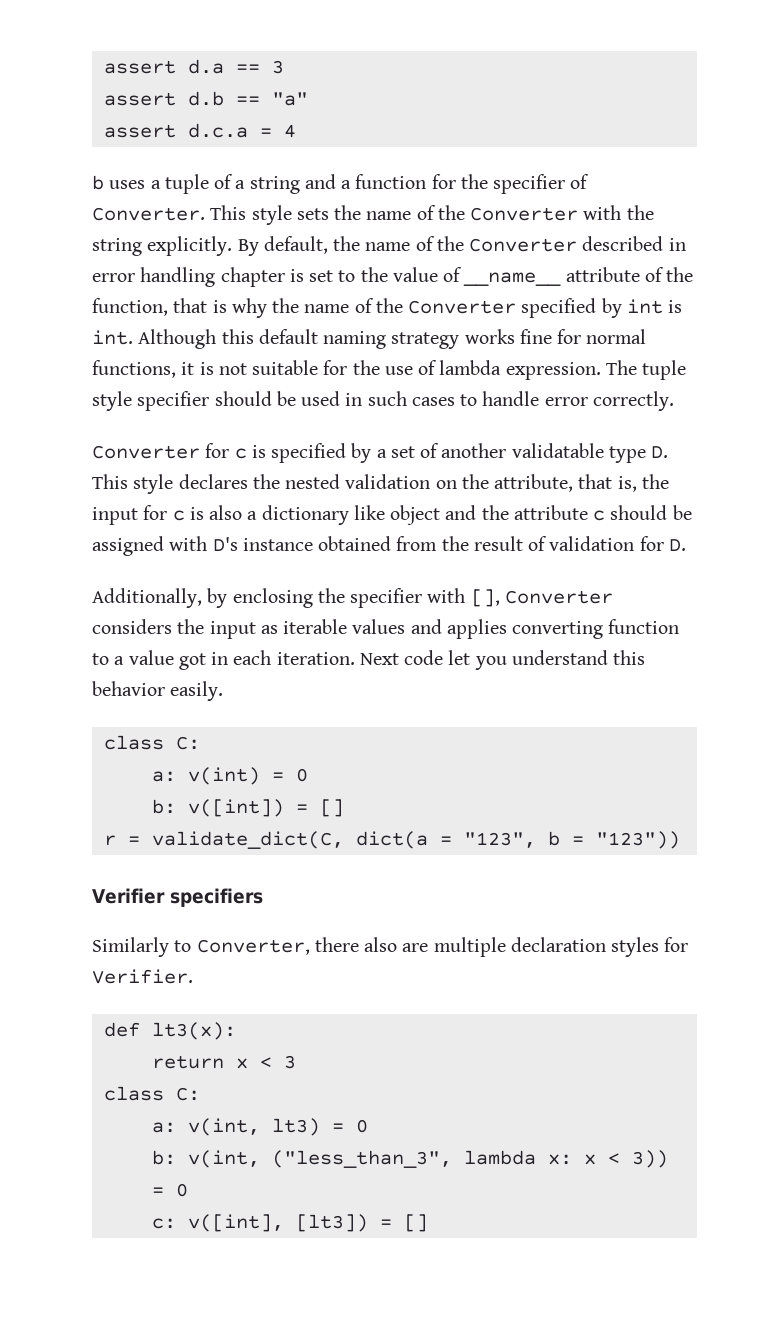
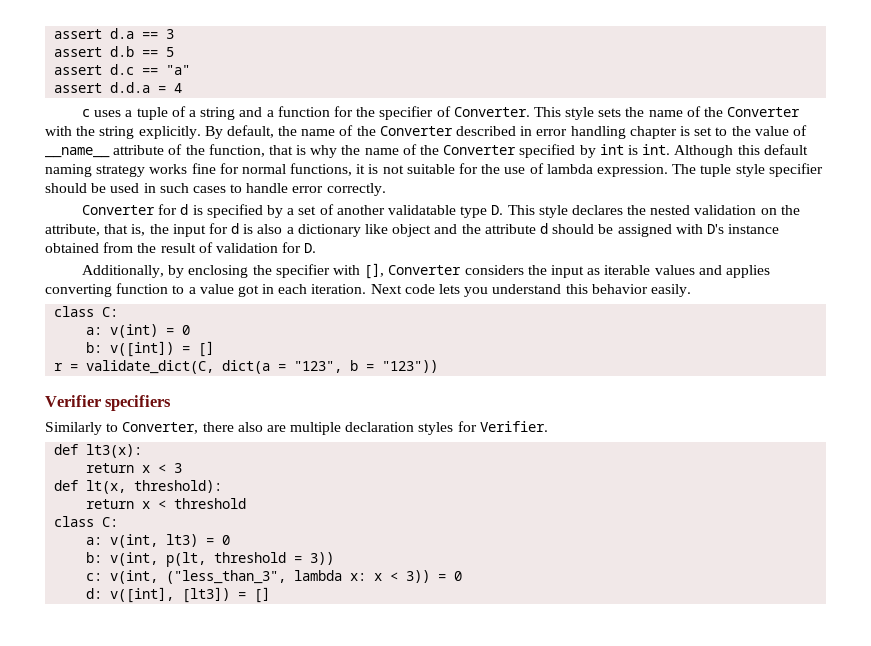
- assert d.b == "a"
+ assert d.b == 5
+ assert d.c == "a"
- assert d.c.a = 4
+ assert d.d.a = 4
- b uses a tuple of a string and a function for the specifier of Converter.
+ c uses a tuple of a string and a function for the specifier of Converter.
- Converter for c is specified by a set of another validatable type D. This style declares the nested validation on the attribute, that is, the input for c is also a dictionary like object and the attribute c should be assigned with D's instance obtained from the result of validation for D.
+ Converter for d is specified by a set of another validatable type D. This style declares the nested validation on the attribute, that is, the input for d is also a dictionary like object and the attribute d should be assigned with D's instance obtained from the result of validation for D.
- Next code let you understand this behavior easily.
+ Next code lets you understand this behavior easily.
+ def lt(x, threshold):
+ return x < threshold
- b: v(int, ("less_than_3", lambda x: x < 3)) = 0
+ b: v(int, p(lt, threshold = 3))
+ c: v(int, ("less_than_3", lambda x: x < 3)) = 0
- c: v([int], [lt3]) = []
+ d: v([int], [lt3]) = []

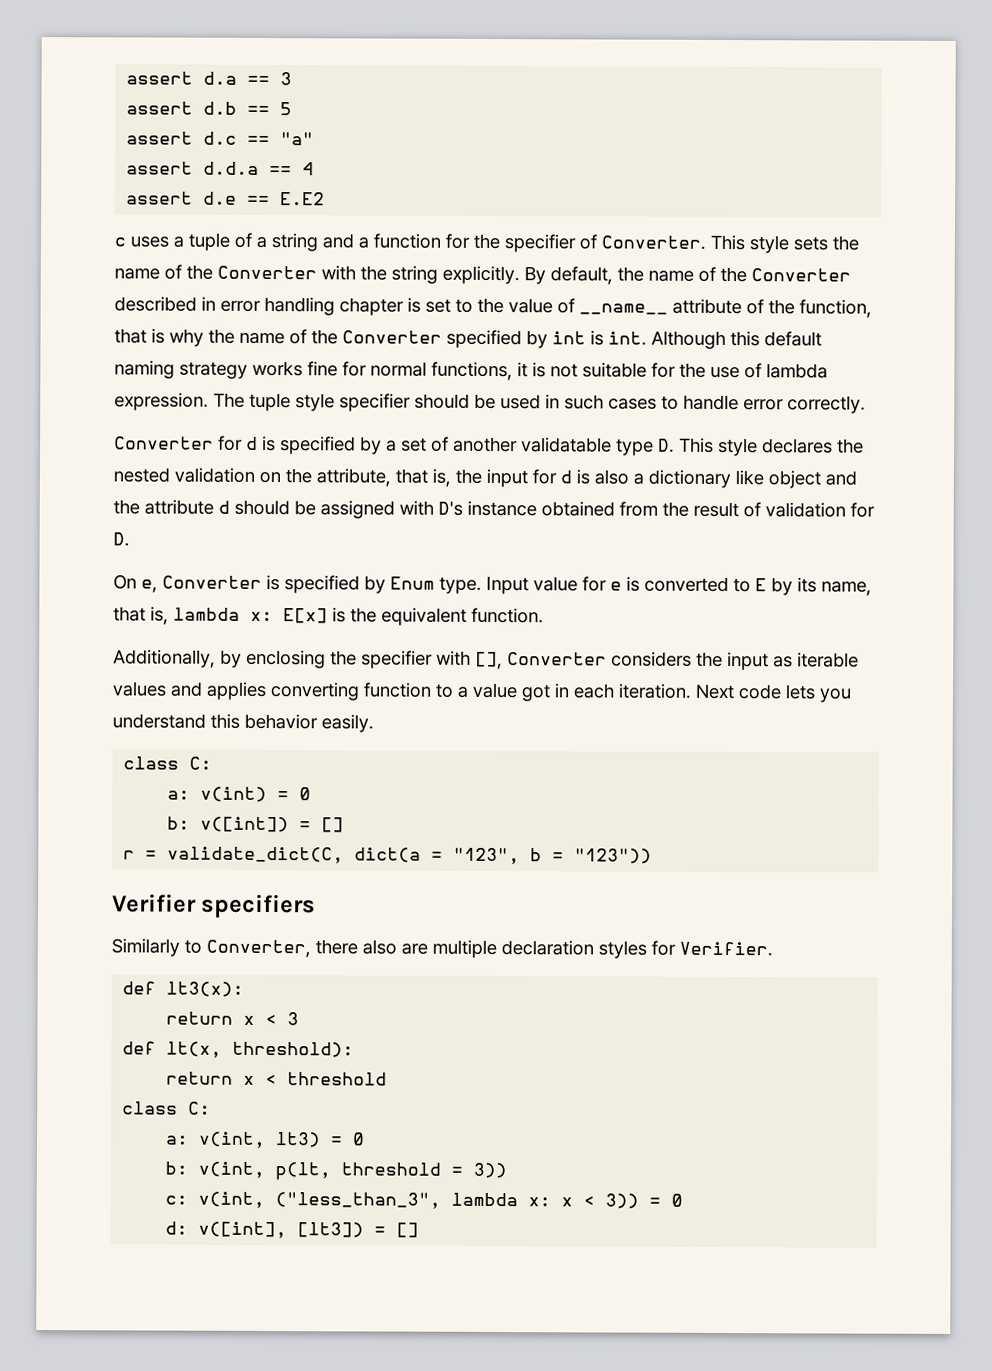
- assert d.d.a = 4
+ assert d.d.a == 4
+ assert d.e == E.E2
+ On e, Converter is specified by Enum type. Input value for e is converted to E by its name, that is, lambda x: E[x] is the equivalent function.

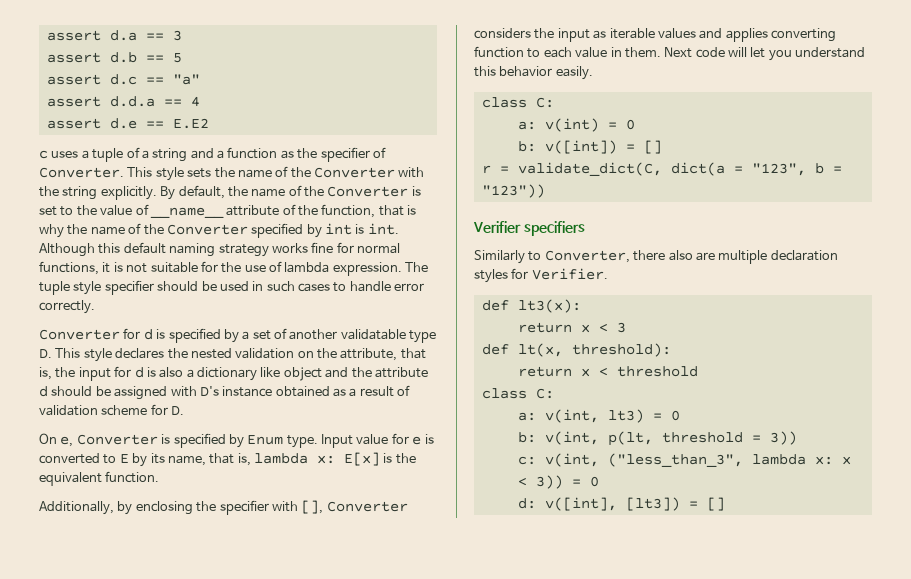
- c uses a tuple of a string and a function for the specifier of Converter.
+ c uses a tuple of a string and a function as the specifier of Converter.
- By default, the name of the Converter described in error handling chapter is set to the value of __name__ attribute of the function, that is why the name of the Converter specified by int is int.
+ By default, the name of the Converter is set to the value of __name__ attribute of the function, that is why the name of the Converter specified by int is int.
- Converter for d is specified by a set of another validatable type D. This style declares the nested validation on the attribute, that is, the input for d is also a dictionary like object and the attribute d should be assigned with D's instance obtained from the result of validation for D.
+ Converter for d is specified by a set of another validatable type D. This style declares the nested validation on the attribute, that is, the input for d is also a dictionary like object and the attribute d should be assigned with D's instance obtained as a result of validation scheme for D.
- Additionally, by enclosing the specifier with [], Converter considers the input as iterable values and applies converting function to a value got in each iteration. Next code lets you understand this behavior easily.
+ Additionally, by enclosing the specifier with [], Converter considers the input as iterable values and applies converting function to each value in them. Next code will let you understand this behavior easily.

